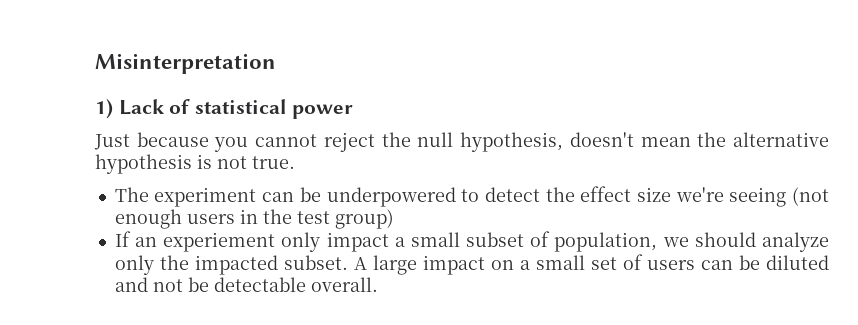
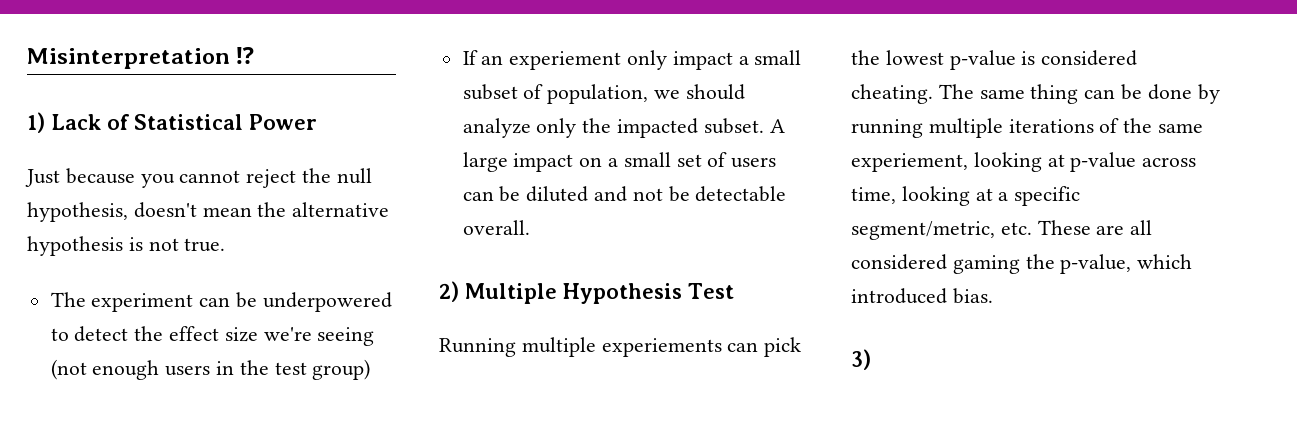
- Misinterpretation
+ Misinterpretation ⁉
- 1) Lack of statistical power
+ 1) Lack of Statistical Power
+ 2) Multiple Hypothesis Test
+ Running multiple experiements can pick the lowest p-value is considered cheating. The same thing can be done by running multiple iterations of the same experiement, looking at p-value across time, looking at a specific segment/metric, etc. These are all considered gaming the p-value, which introduced bias.
+ 3)

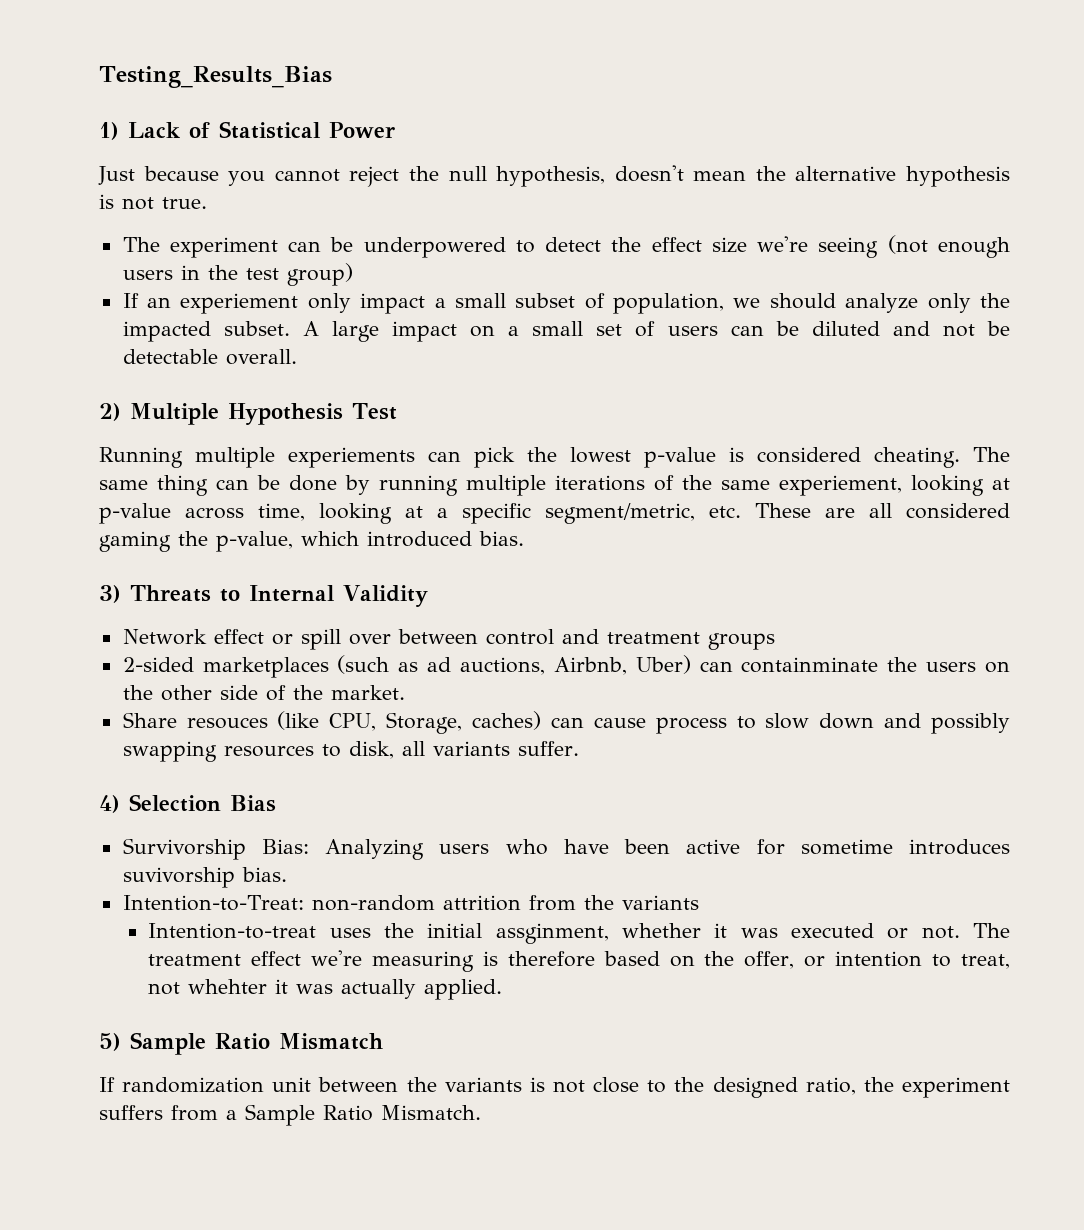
- Misinterpretation ⁉
+ Testing_Results_Bias
- 3)
+ 3) Threats to Internal Validity
+ Network effect or spill over between control and treatment groups
+ 2-sided marketplaces (such as ad auctions, Airbnb, Uber) can containminate the users on the other side of the market.
+ Share resouces (like CPU, Storage, caches) can cause process to slow down and possibly swapping resources to disk, all variants suffer.
+ 4) Selection Bias
+ Survivorship Bias: Analyzing users who have been active for sometime introduces suvivorship bias.
+ Intention-to-Treat: non-random attrition from the variants
+ Intention-to-treat uses the initial assginment, whether it was executed or not. The treatment effect we're measuring is therefore based on the offer, or intention to treat, not whehter it was actually applied.
+ 5) Sample Ratio Mismatch
+ If randomization unit between the variants is not close to the designed ratio, the experiment suffers from a Sample Ratio Mismatch.

